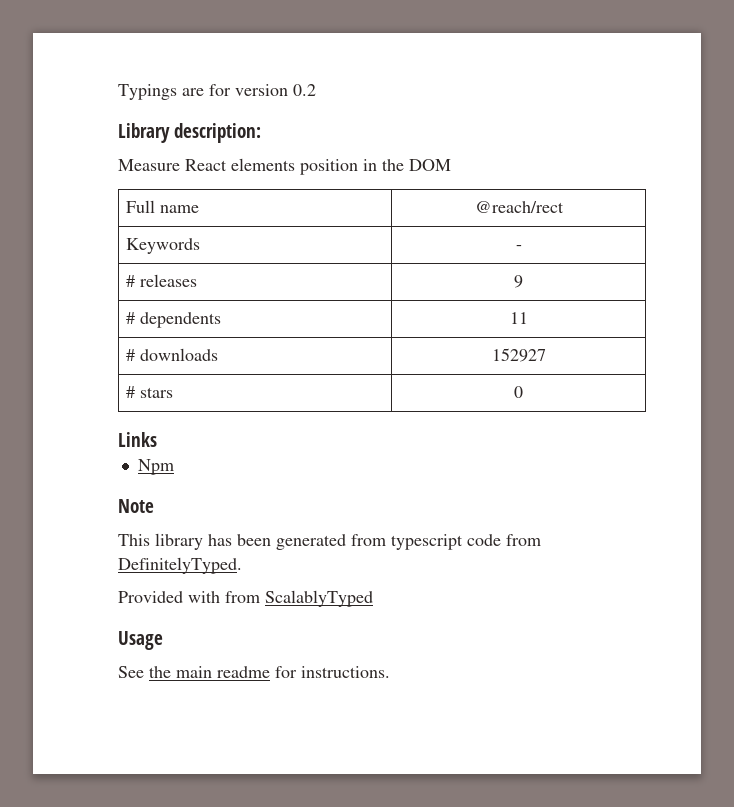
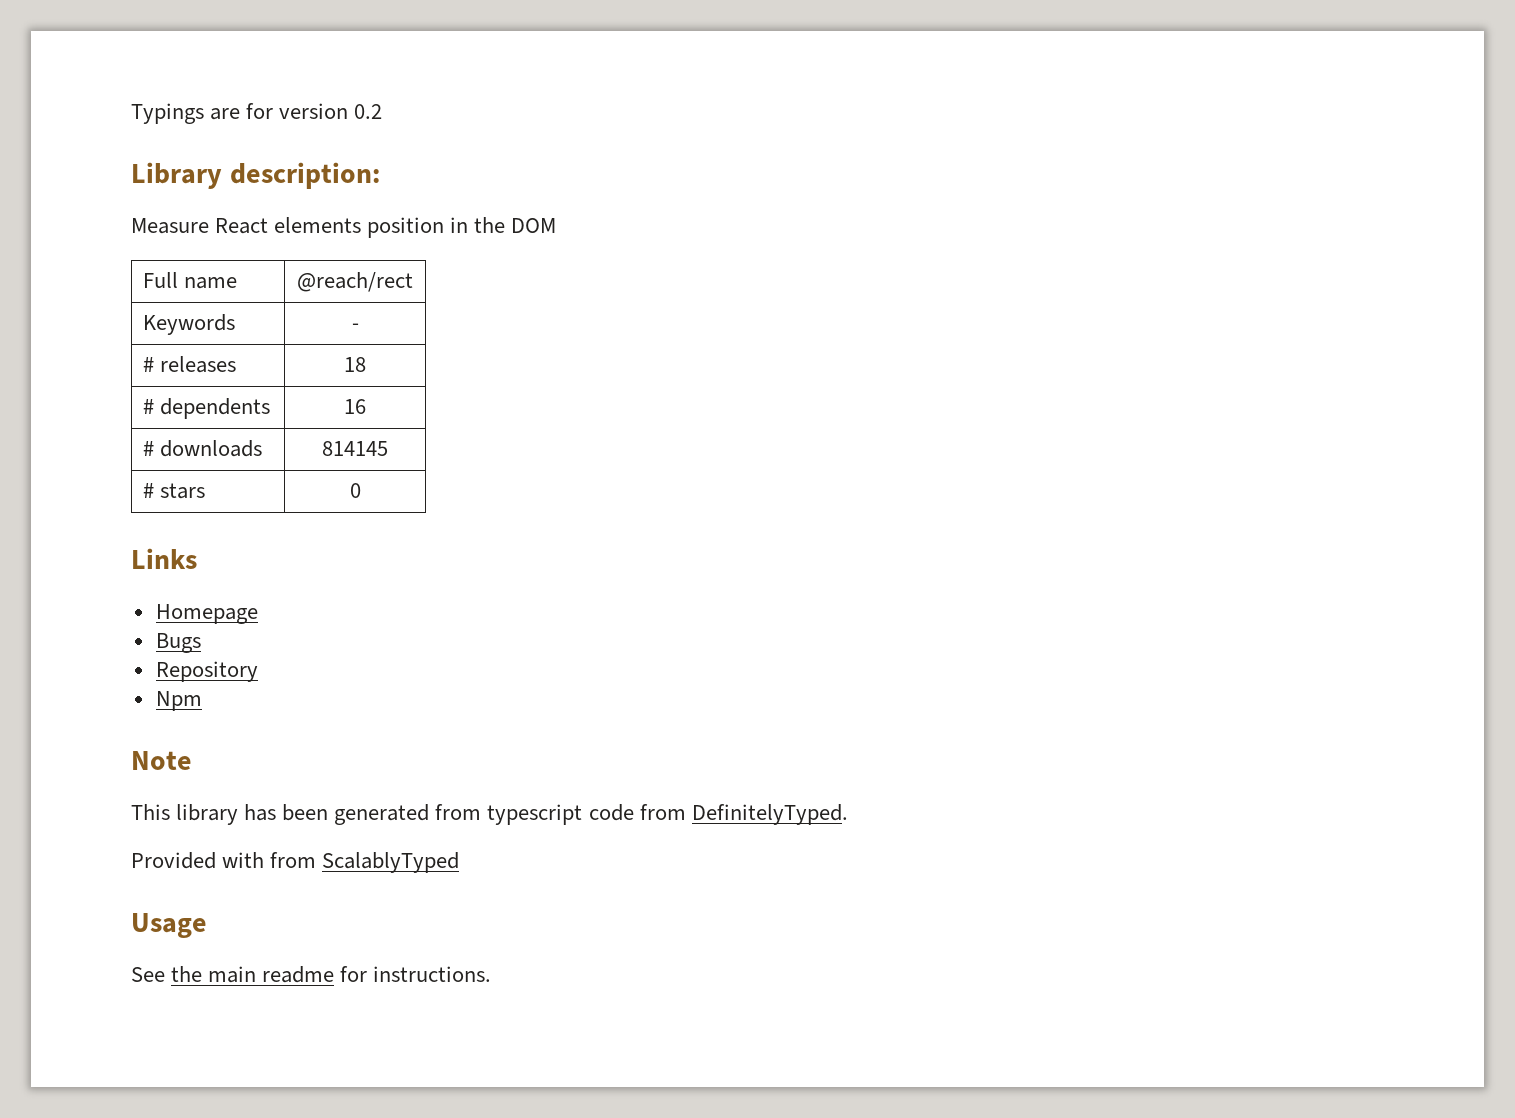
- # releases | 9
+ # releases | 18
- # dependents | 11
+ # dependents | 16
- # downloads | 152927
+ # downloads | 814145
+ Homepage
+ Bugs
+ Repository

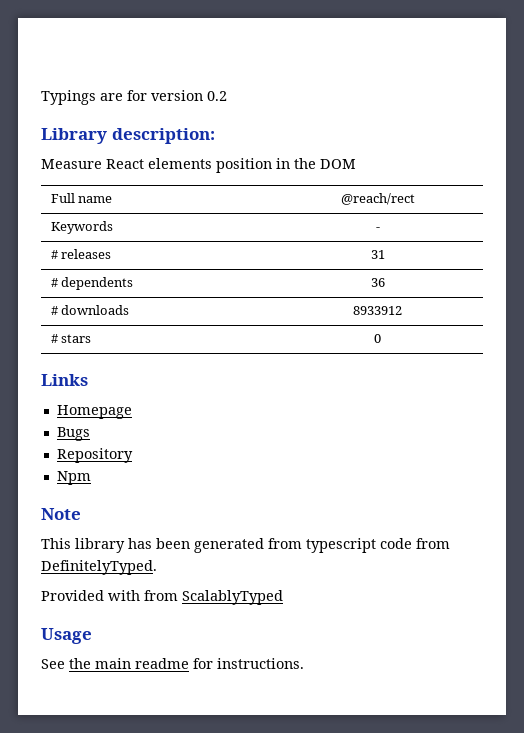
- # releases | 18
+ # releases | 31
- # dependents | 16
+ # dependents | 36
- # downloads | 814145
+ # downloads | 8933912

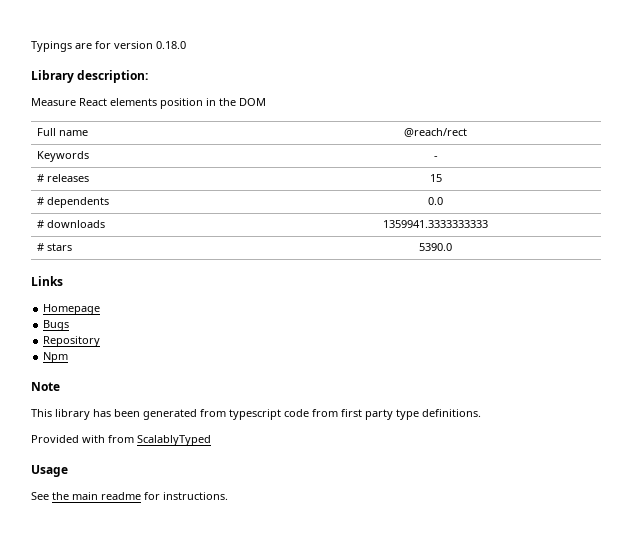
- Typings are for version 0.2
+ Typings are for version 0.18.0
- # releases | 31
+ # releases | 15
- # dependents | 36
+ # dependents | 0.0
- # downloads | 8933912
+ # downloads | 1359941.3333333333
- # stars | 0
+ # stars | 5390.0
- This library has been generated from typescript code from DefinitelyTyped.
+ This library has been generated from typescript code from first party type definitions.

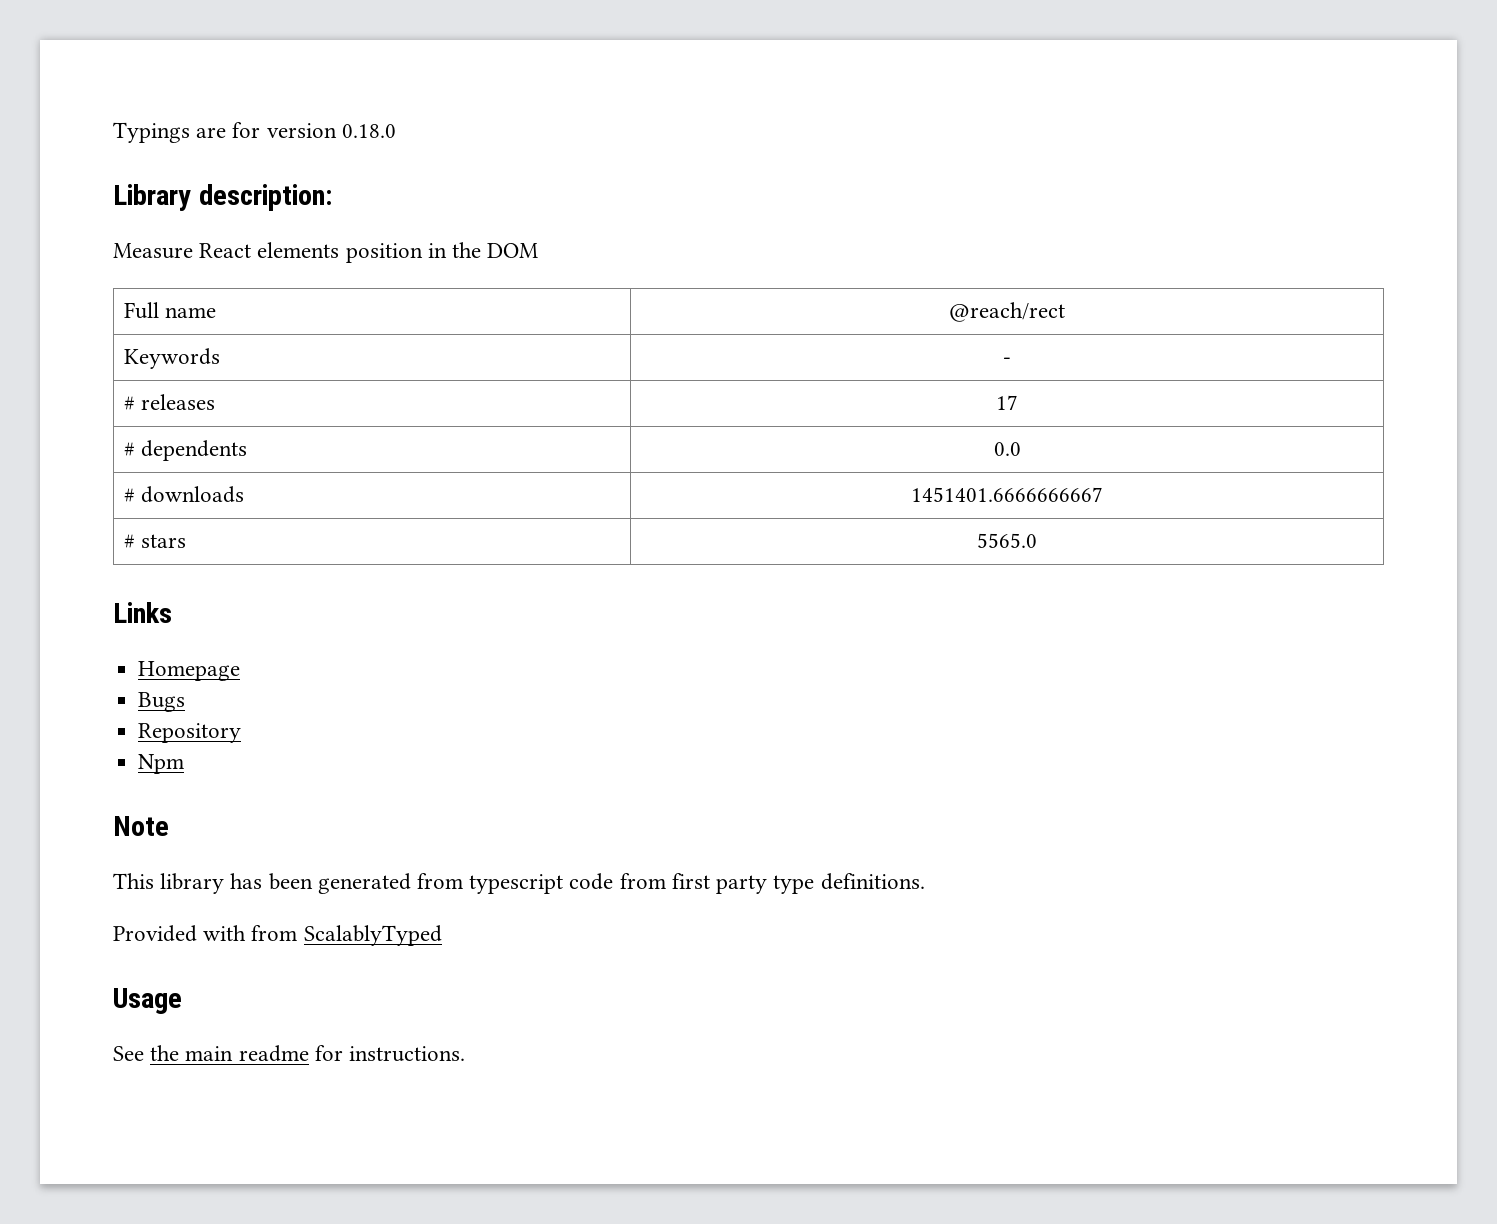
- # releases | 15
+ # releases | 17
- # downloads | 1359941.3333333333
+ # downloads | 1451401.6666666667
- # stars | 5390.0
+ # stars | 5565.0

